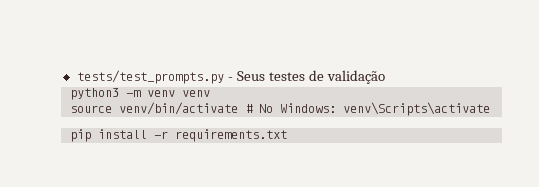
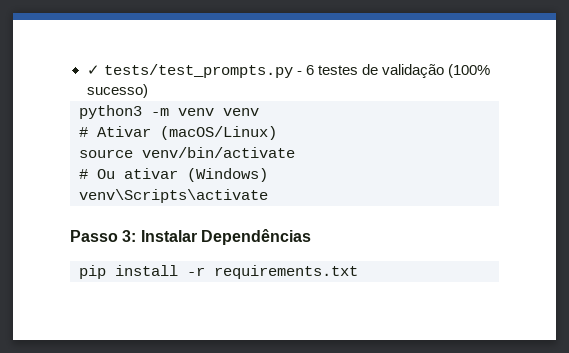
- tests/test_prompts.py - Seus testes de validação
+ ✓ tests/test_prompts.py - 6 testes de validação (100% sucesso)
+ # Ativar (macOS/Linux)
- source venv/bin/activate # No Windows: venv\Scripts\activate
+ source venv/bin/activate
+ # Ou ativar (Windows)
+ venv\Scripts\activate
+ Passo 3: Instalar Dependências

